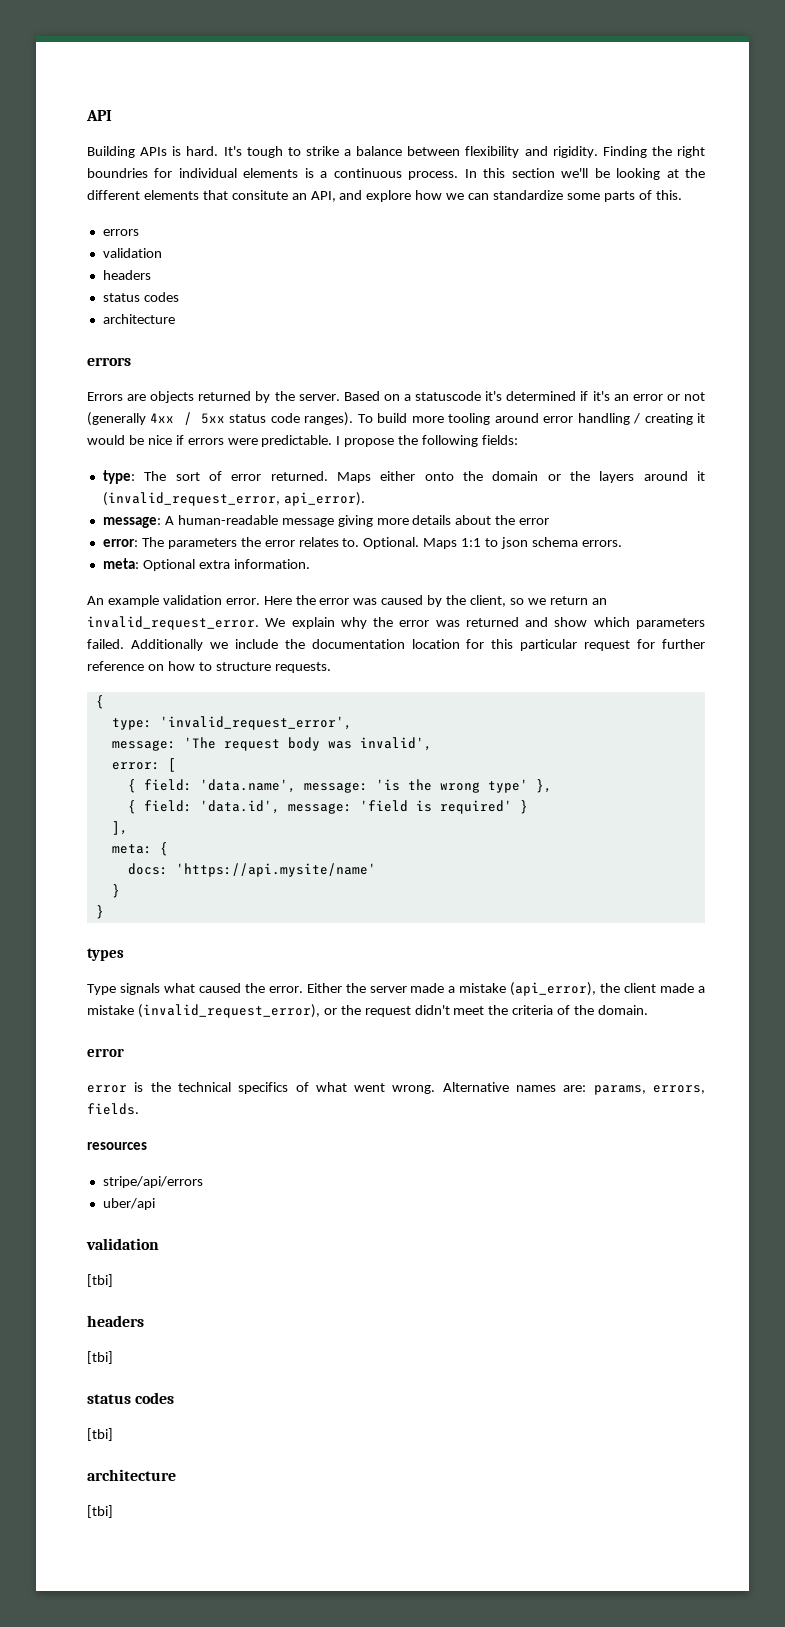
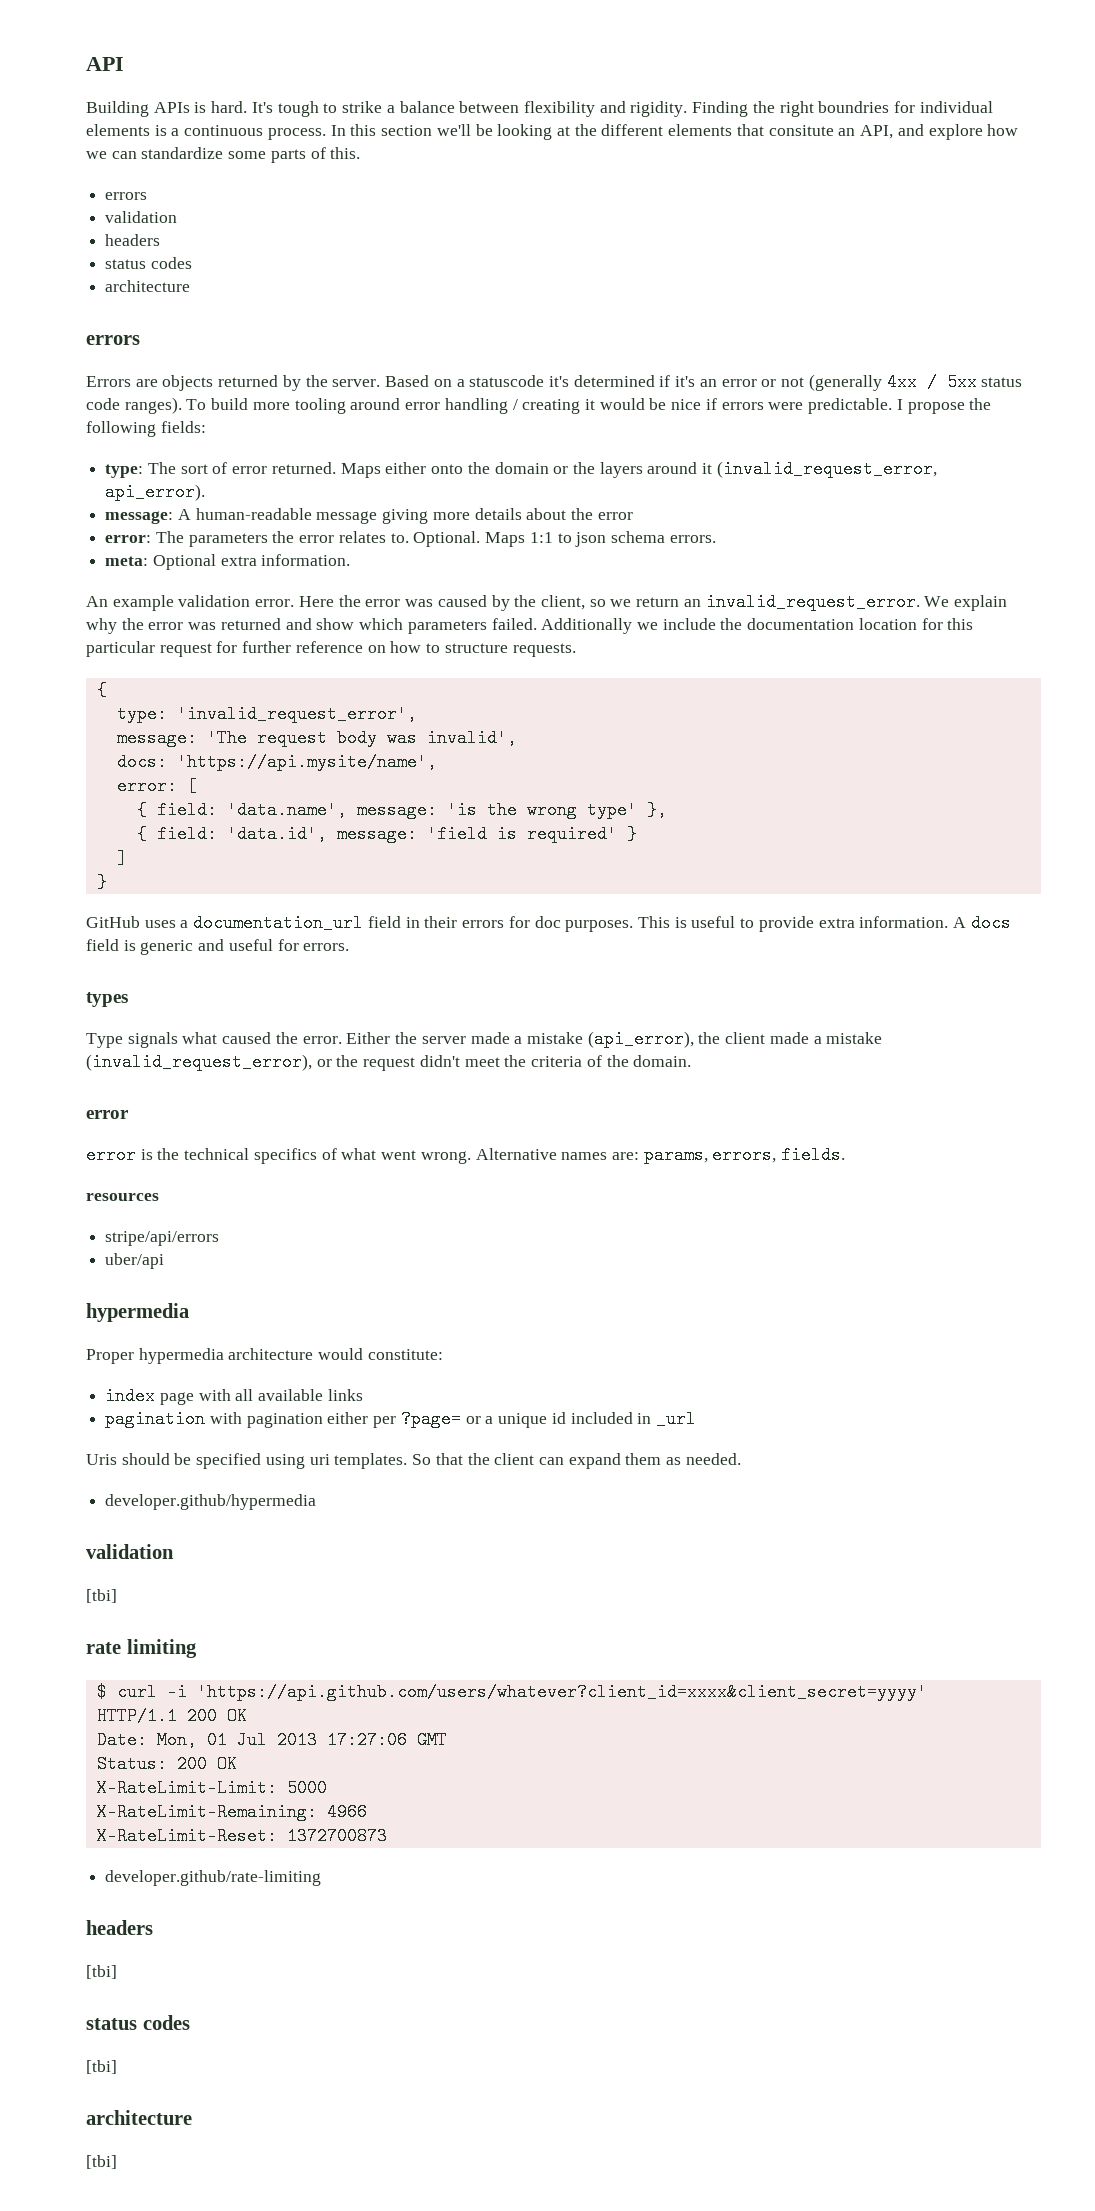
+ docs: 'https://api.mysite/name',
- ],
- meta: {
- docs: 'https://api.mysite/name'
+ ]
  }
- }
+ GitHub uses a documentation_url field in their errors for doc purposes. This is useful to provide extra information. A docs field is generic and useful for errors.
  uber/api
+ hypermedia
+ Proper hypermedia architecture would constitute:
+ index page with all available links
+ pagination with pagination either per ?page= or a unique id included in _url
+ Uris should be specified using uri templates. So that the client can expand them as needed.
+ developer.github/hypermedia
  validation
  [tbi]
+ rate limiting
+ $ curl -i 'https://api.github.com/users/whatever?client_id=xxxx&client_secret=yyyy'
+ HTTP/1.1 200 OK
+ Date: Mon, 01 Jul 2013 17:27:06 GMT
+ Status: 200 OK
+ X-RateLimit-Limit: 5000
+ X-RateLimit-Remaining: 4966
+ X-RateLimit-Reset: 1372700873
+ developer.github/rate-limiting

